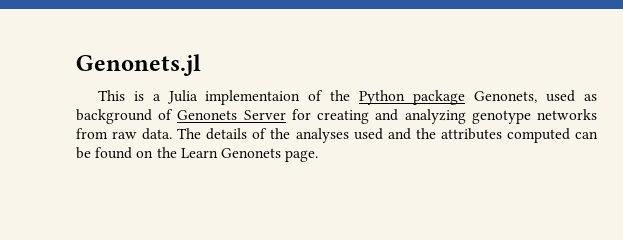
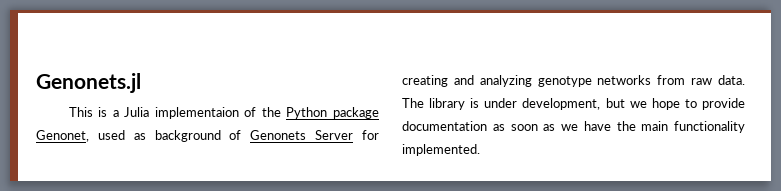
- This is a Julia implementaion of the Python package Genonets, used as background of Genonets Server for creating and analyzing genotype networks from raw data.
+ This is a Julia implementaion of the Python package Genonet, used as background of Genonets Server for creating and analyzing genotype networks from raw data.
- The details of the analyses used and the attributes computed can be found on the Learn Genonets page.
+ The library is under development, but we hope to provide documentation as soon as we have the main functionality implemented.

